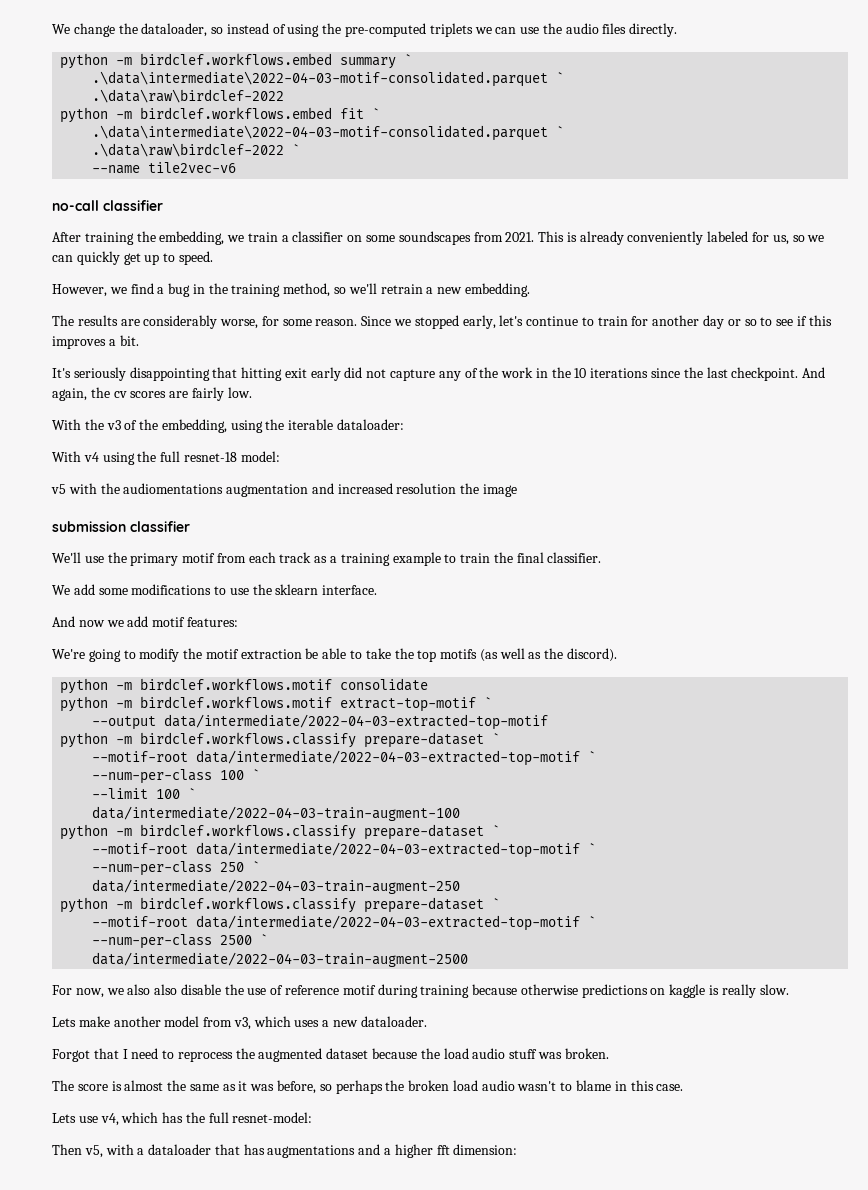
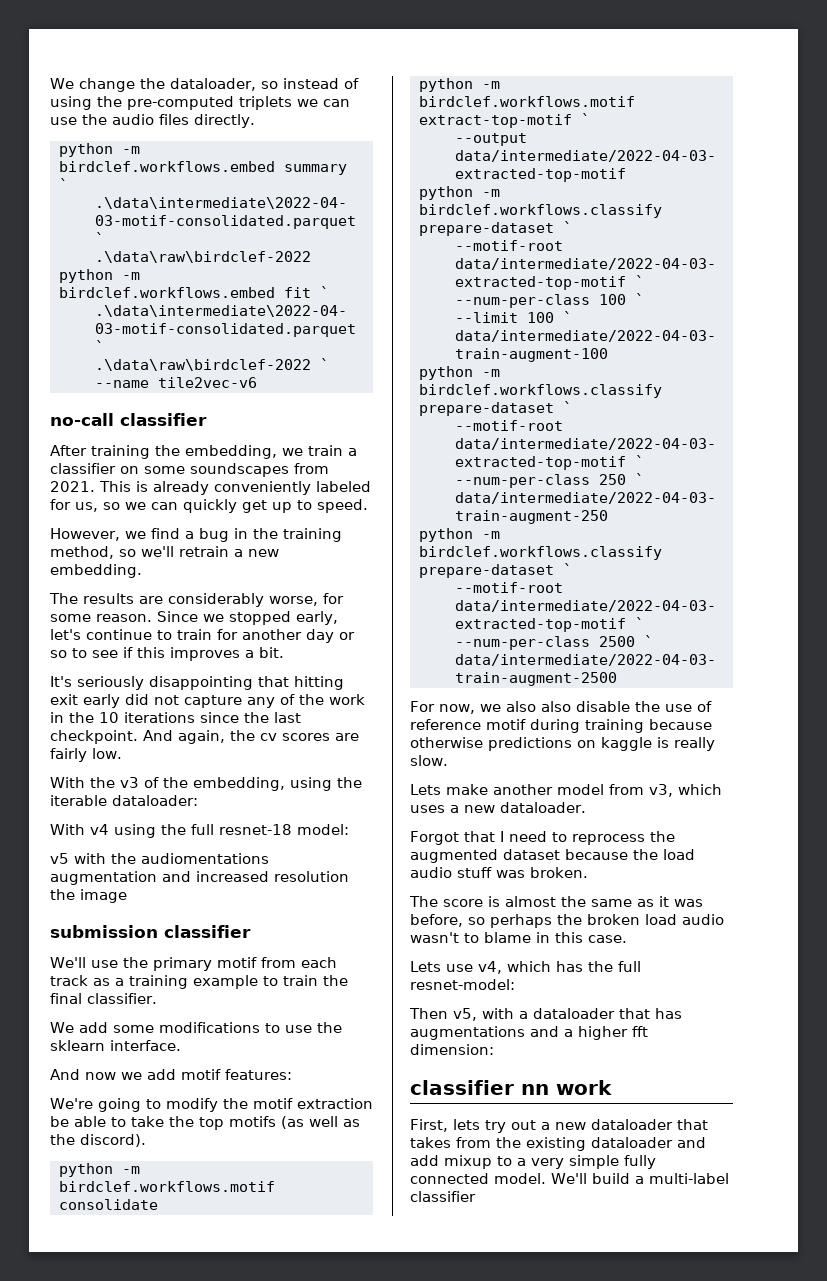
+ classifier nn work
+ First, lets try out a new dataloader that takes from the existing dataloader and add mixup to a very simple fully connected model. We'll build a multi-label classifier

